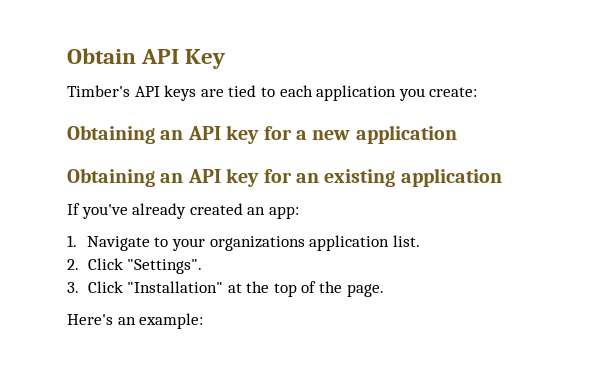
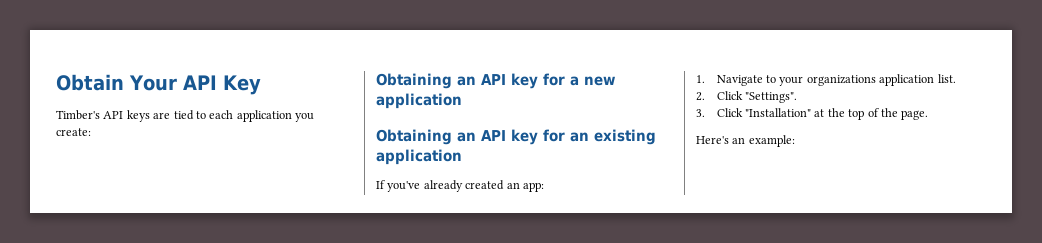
- Obtain API Key
+ Obtain Your API Key

